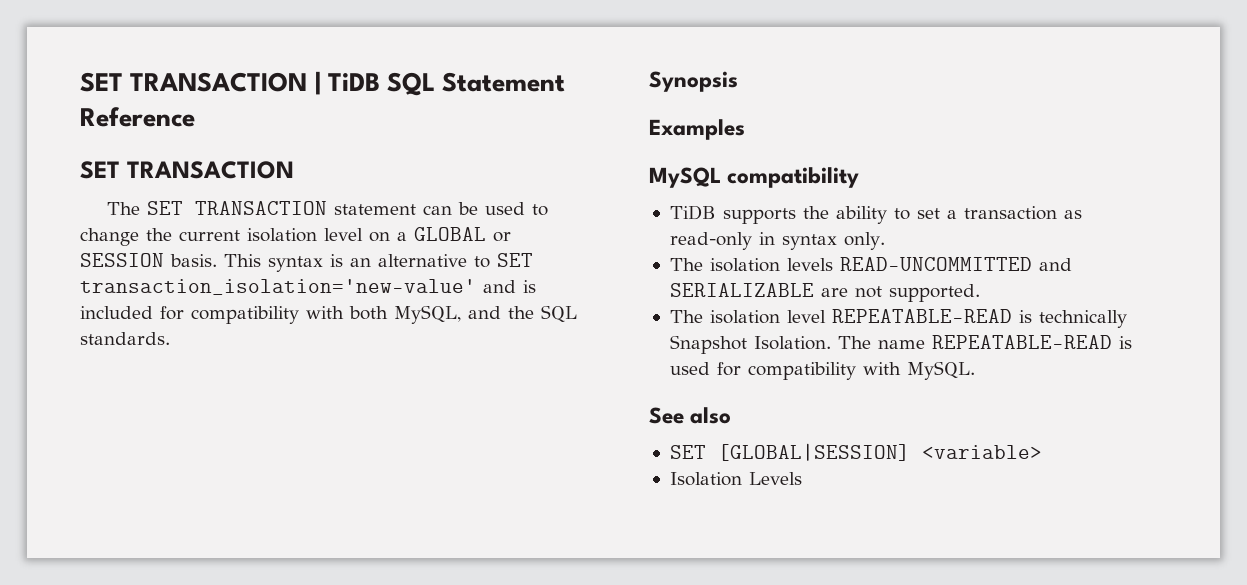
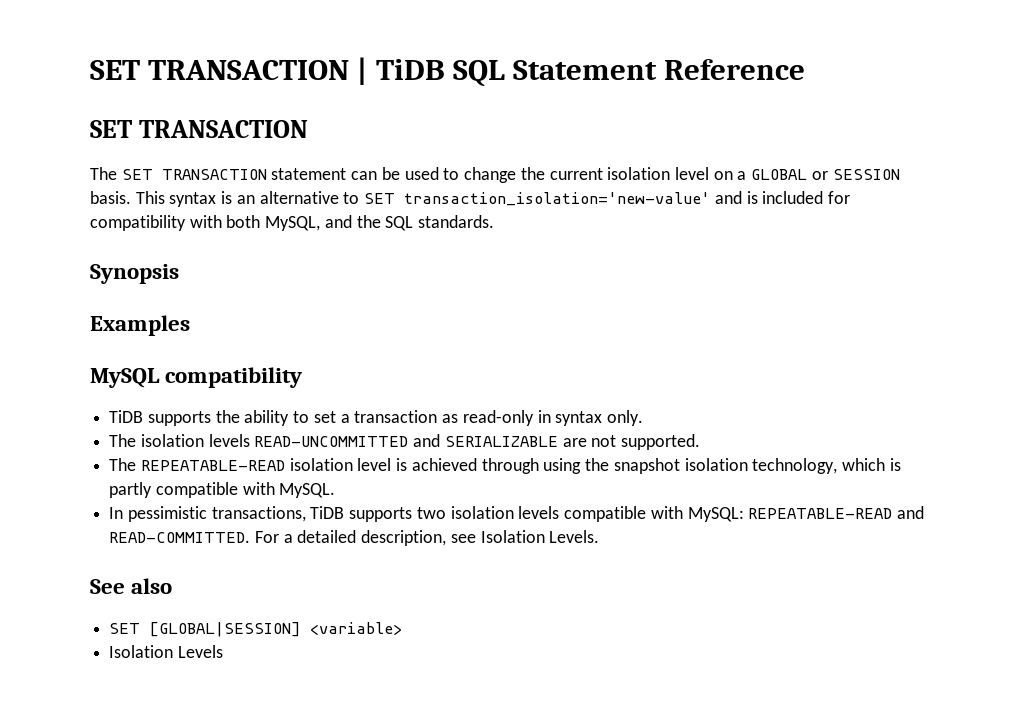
- The isolation level REPEATABLE-READ is technically Snapshot Isolation. The name REPEATABLE-READ is used for compatibility with MySQL.
+ The REPEATABLE-READ isolation level is achieved through using the snapshot isolation technology, which is partly compatible with MySQL.
+ In pessimistic transactions, TiDB supports two isolation levels compatible with MySQL: REPEATABLE-READ and READ-COMMITTED. For a detailed description, see Isolation Levels.

